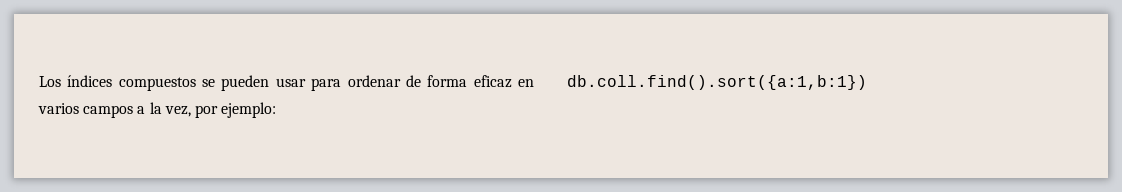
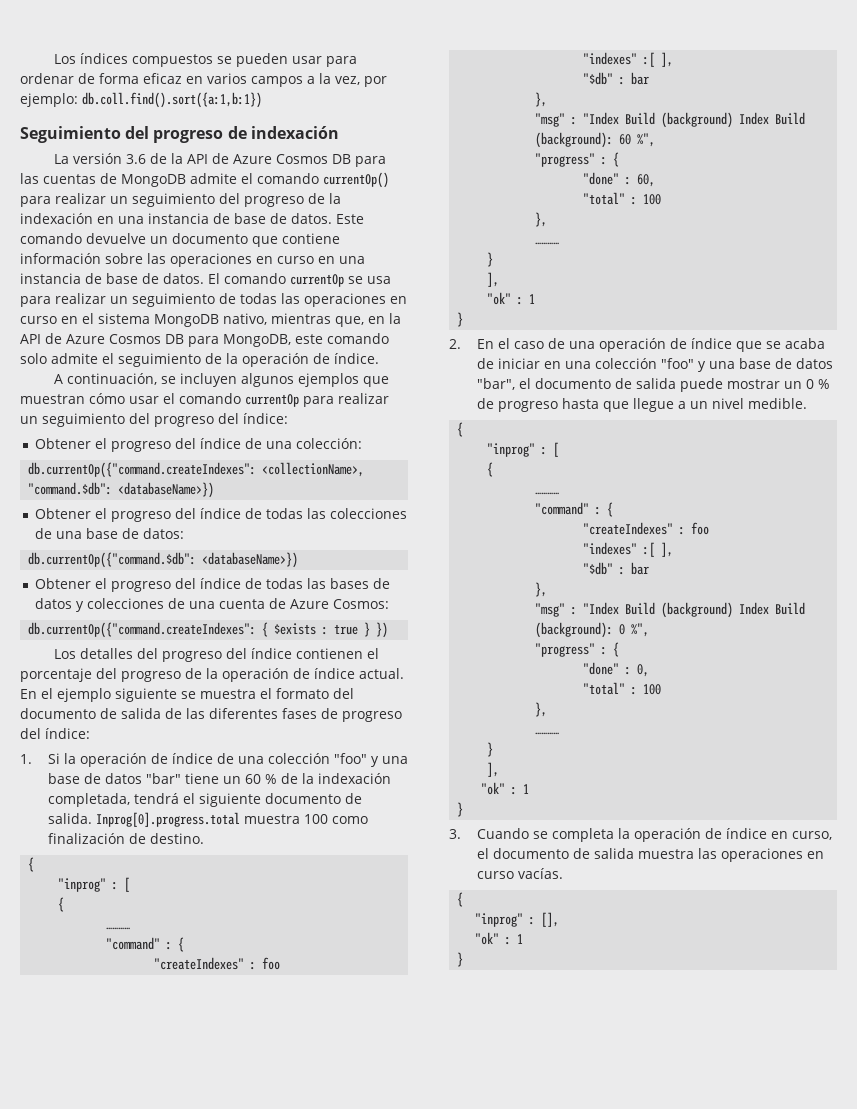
+ Seguimiento del progreso de indexación
+ La versión 3.6 de la API de Azure Cosmos DB para las cuentas de MongoDB admite el comando currentOp() para realizar un seguimiento del progreso de la indexación en una instancia de base de datos. Este comando devuelve un documento que contiene información sobre las operaciones en curso en una instancia de base de datos. El comando currentOp se usa para realizar un seguimiento de todas las operaciones en curso en el sistema MongoDB nativo, mientras que, en la API de Azure Cosmos DB para MongoDB, este comando solo admite el seguimiento de la operación de índice.
+ A continuación, se incluyen algunos ejemplos que muestran cómo usar el comando currentOp para realizar un seguimiento del progreso del índice:
+ Obtener el progreso del índice de una colección:
+ db.currentOp({"command.createIndexes": <collectionName>, "command.$db": <databaseName>})
+ Obtener el progreso del índice de todas las colecciones de una base de datos:
+ db.currentOp({"command.$db": <databaseName>})
+ Obtener el progreso del índice de todas las bases de datos y colecciones de una cuenta de Azure Cosmos:
+ db.currentOp({"command.createIndexes": { $exists : true } })
+ Los detalles del progreso del índice contienen el porcentaje del progreso de la operación de índice actual. En el ejemplo siguiente se muestra el formato del documento de salida de las diferentes fases de progreso del índice:
+ 1. Si la operación de índice de una colección "foo" y una base de datos "bar" tiene un 60 % de la indexación completada, tendrá el siguiente documento de salida. Inprog[0].progress.total muestra 100 como finalización de destino.
+ {
+ "inprog" : [
+ {
+ …………
+ "command" : {
+ "createIndexes" : foo
+ "indexes" :[ ],
+ "$db" : bar
+ },
+ "msg" : "Index Build (background) Index Build (background): 60 %",
+ "progress" : {
+ "done" : 60,
+ "total" : 100
+ },
+ …………
+ }
+ ],
+ "ok" : 1
+ }
+ 2. En el caso de una operación de índice que se acaba de iniciar en una colección "foo" y una base de datos "bar", el documento de salida puede mostrar un 0 % de progreso hasta que llegue a un nivel medible.
+ {
+ "inprog" : [
+ {
+ …………
+ "command" : {
+ "createIndexes" : foo
+ "indexes" :[ ],
+ "$db" : bar
+ },
+ "msg" : "Index Build (background) Index Build (background): 0 %",
+ "progress" : {
+ "done" : 0,
+ "total" : 100
+ },
+ …………
+ }
+ ],
+ "ok" : 1
+ }
+ 3. Cuando se completa la operación de índice en curso, el documento de salida muestra las operaciones en curso vacías.
+ {
+ "inprog" : [],
+ "ok" : 1
+ }

